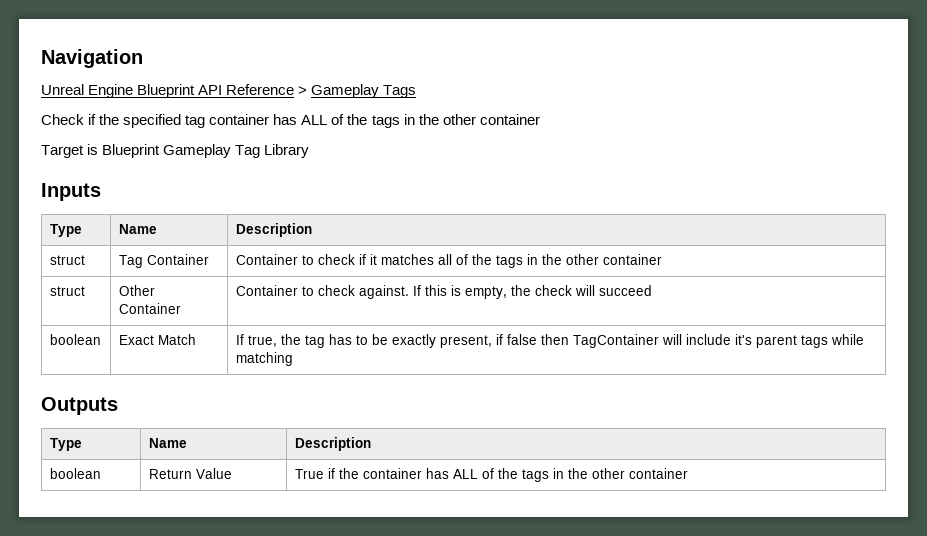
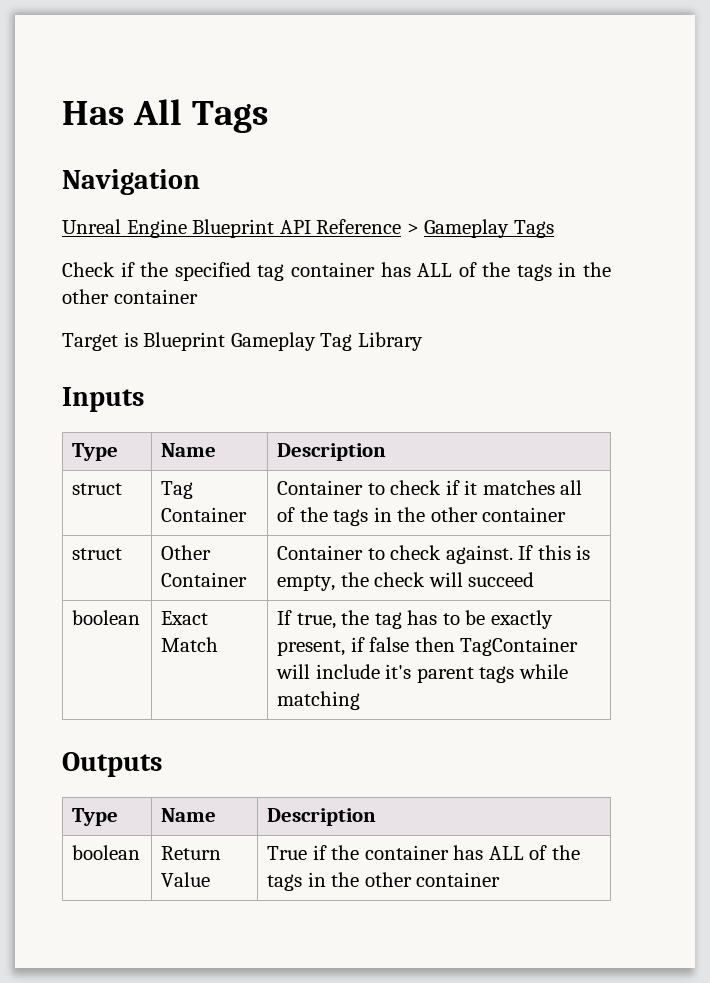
+ Has All Tags

